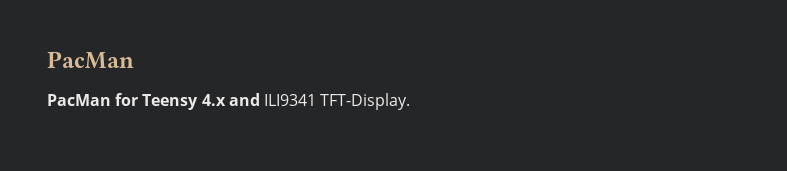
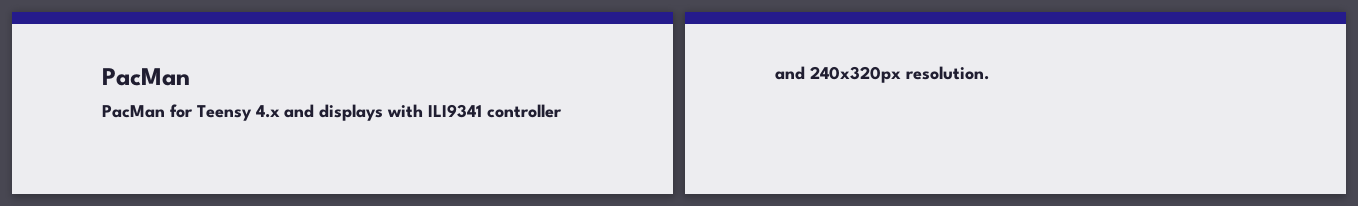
- PacMan for Teensy 4.x and ILI9341 TFT-Display.
+ PacMan for Teensy 4.x and displays with ILI9341 controller and 240x320px resolution.

